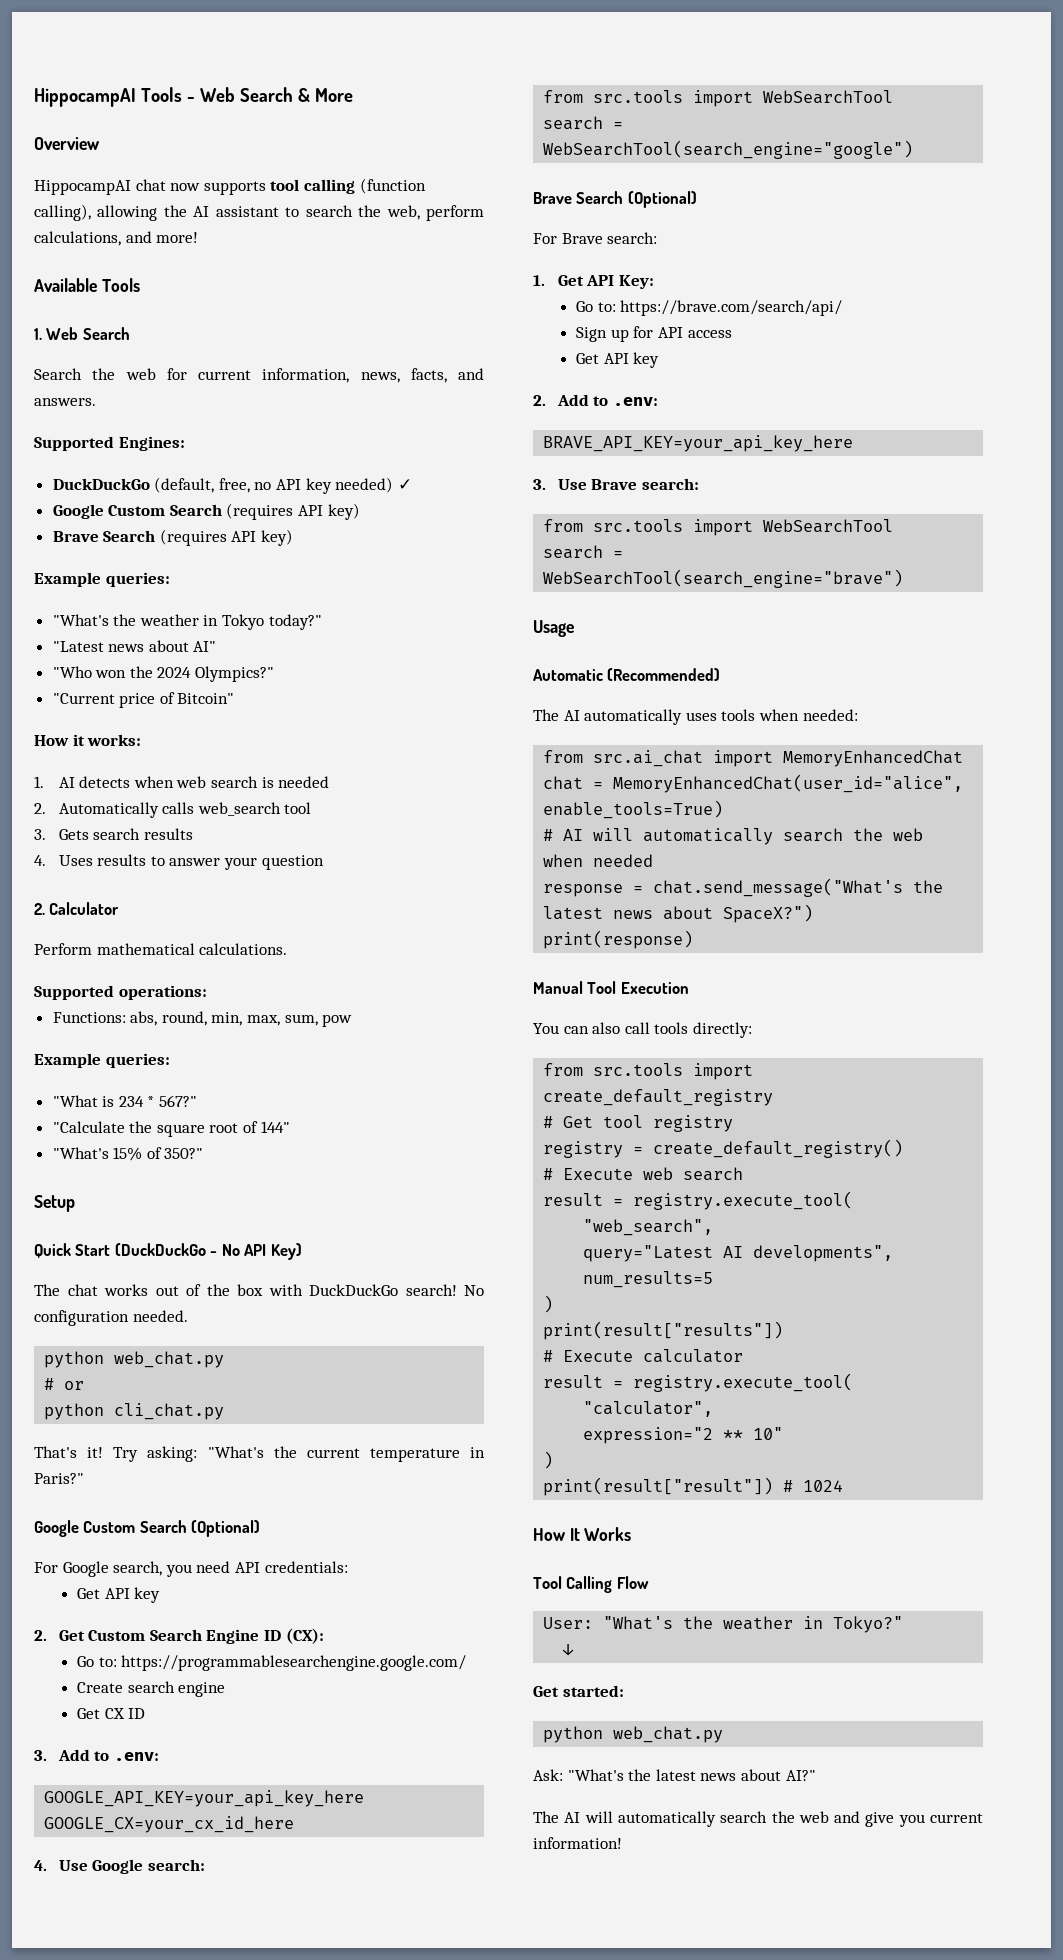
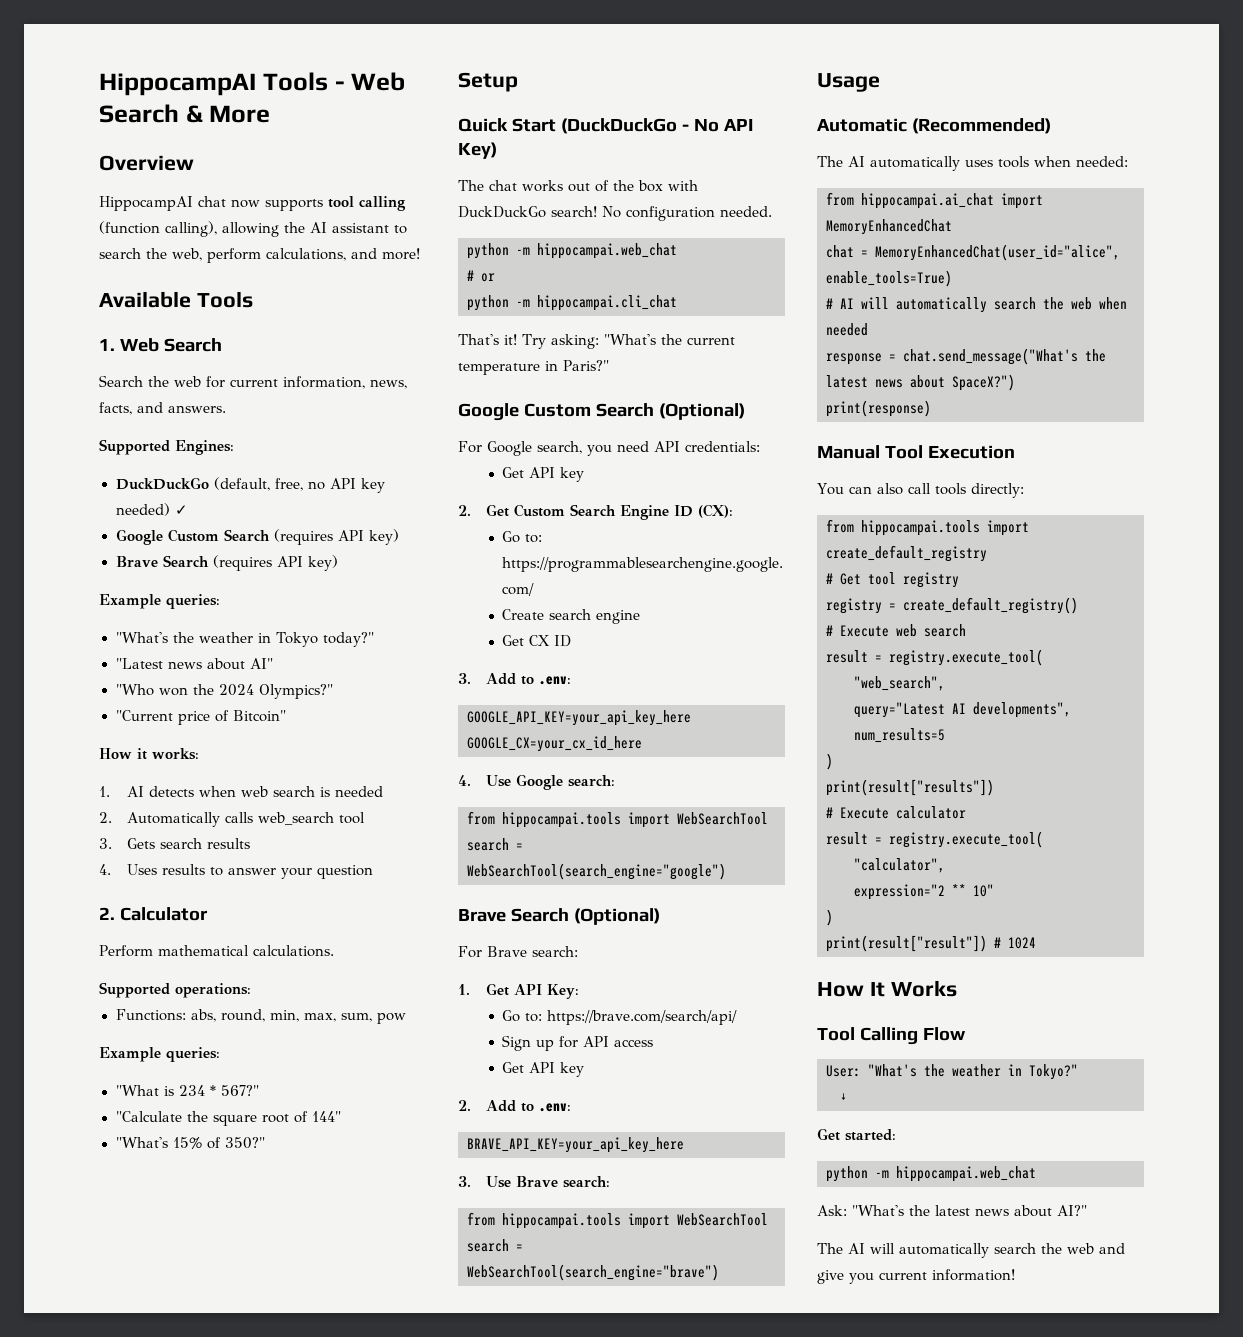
  No configuration needed.
- python web_chat.py
+ python -m hippocampai.web_chat
- python cli_chat.py
+ python -m hippocampai.cli_chat
  4. Use Google search:
- from src.tools import WebSearchTool
+ from hippocampai.tools import WebSearchTool
  3. Use Brave search:
- from src.tools import WebSearchTool
+ from hippocampai.tools import WebSearchTool
- from src.ai_chat import MemoryEnhancedChat
+ from hippocampai.ai_chat import MemoryEnhancedChat
- from src.tools import create_default_registry
+ from hippocampai.tools import create_default_registry
  Get started:
- python web_chat.py
+ python -m hippocampai.web_chat

